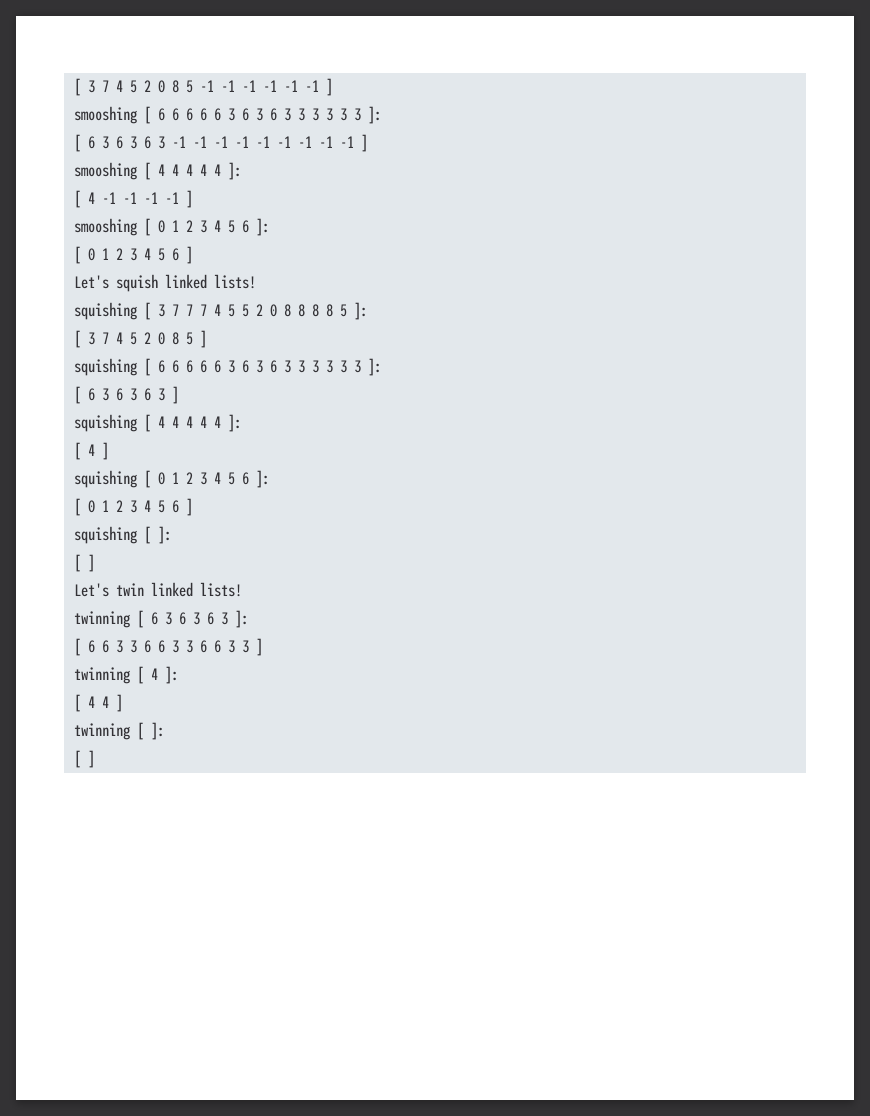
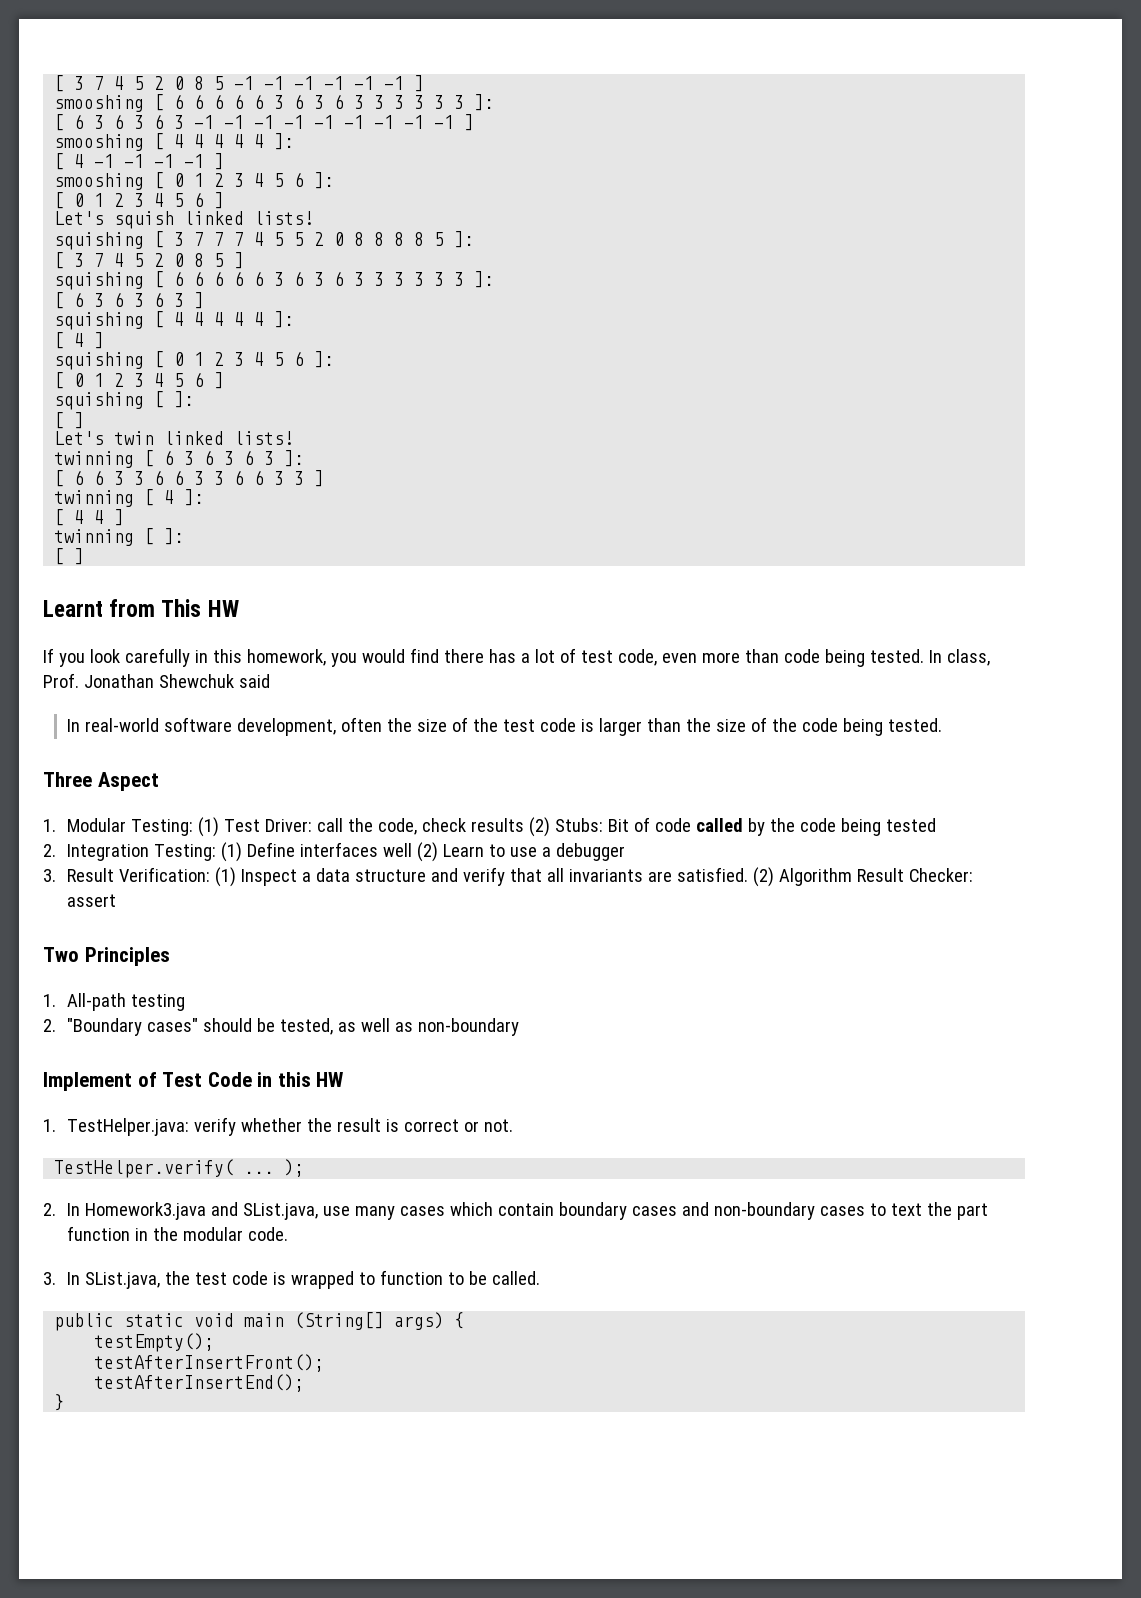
+ Learnt from This HW
+ If you look carefully in this homework, you would find there has a lot of test code, even more than code being tested. In class, Prof. Jonathan Shewchuk said
+ In real-world software development, often the size of the test code is larger than the size of the code being tested.
+ Three Aspect
+ 1. Modular Testing: (1) Test Driver: call the code, check results (2) Stubs: Bit of code called by the code being tested
+ 2. Integration Testing: (1) Define interfaces well (2) Learn to use a debugger
+ 3. Result Verification: (1) Inspect a data structure and verify that all invariants are satisfied. (2) Algorithm Result Checker: assert
+ Two Principles
+ 1. All-path testing
+ 2. "Boundary cases" should be tested, as well as non-boundary
+ Implement of Test Code in this HW
+ 1. TestHelper.java: verify whether the result is correct or not.
+ TestHelper.verify( ... );
+ 2. In Homework3.java and SList.java, use many cases which contain boundary cases and non-boundary cases to text the part function in the modular code.
+ 3. In SList.java, the test code is wrapped to function to be called.
+ public static void main (String[] args) {
+ testEmpty();
+ testAfterInsertFront();
+ testAfterInsertEnd();
+ }

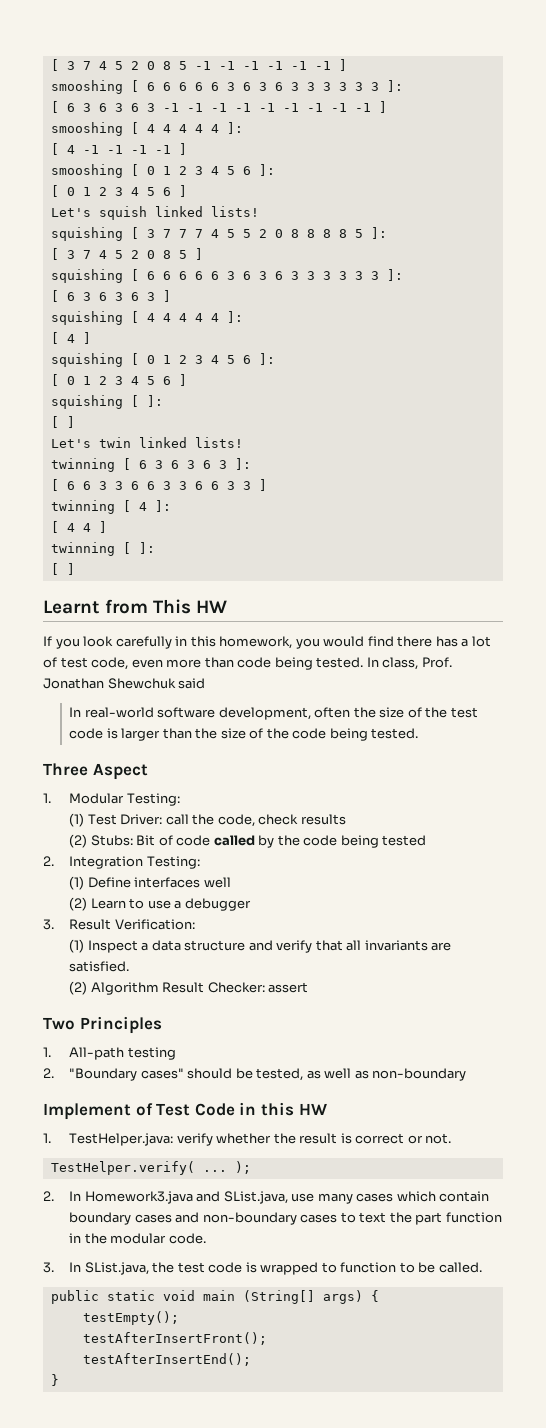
- 1. Modular Testing: (1) Test Driver: call the code, check results (2) Stubs: Bit of code called by the code being tested
+ 1. Modular Testing:
+ (1) Test Driver: call the code, check results
+ (2) Stubs: Bit of code called by the code being tested
- 2. Integration Testing: (1) Define interfaces well (2) Learn to use a debugger
+ 2. Integration Testing:
+ (1) Define interfaces well
+ (2) Learn to use a debugger
- 3. Result Verification: (1) Inspect a data structure and verify that all invariants are satisfied. (2) Algorithm Result Checker: assert
+ 3. Result Verification:
+ (1) Inspect a data structure and verify that all invariants are satisfied.
+ (2) Algorithm Result Checker: assert

